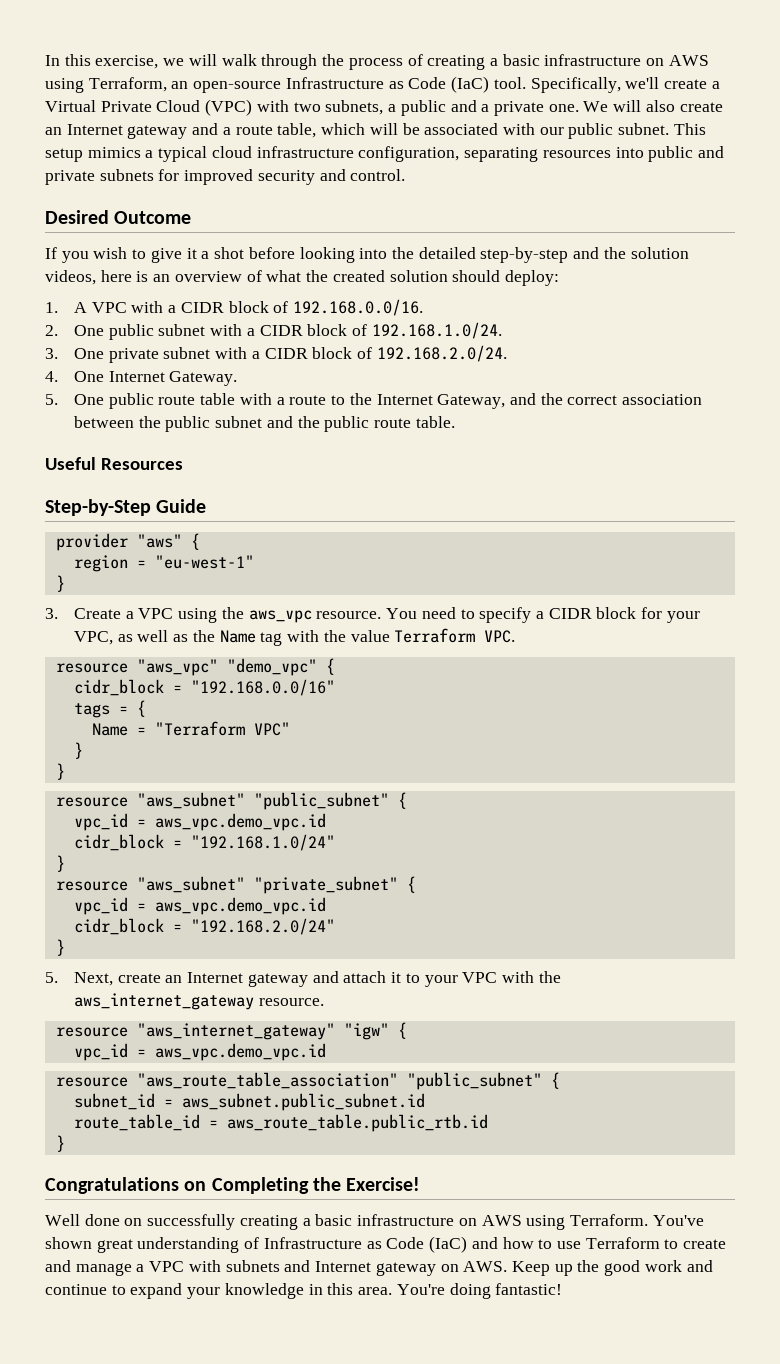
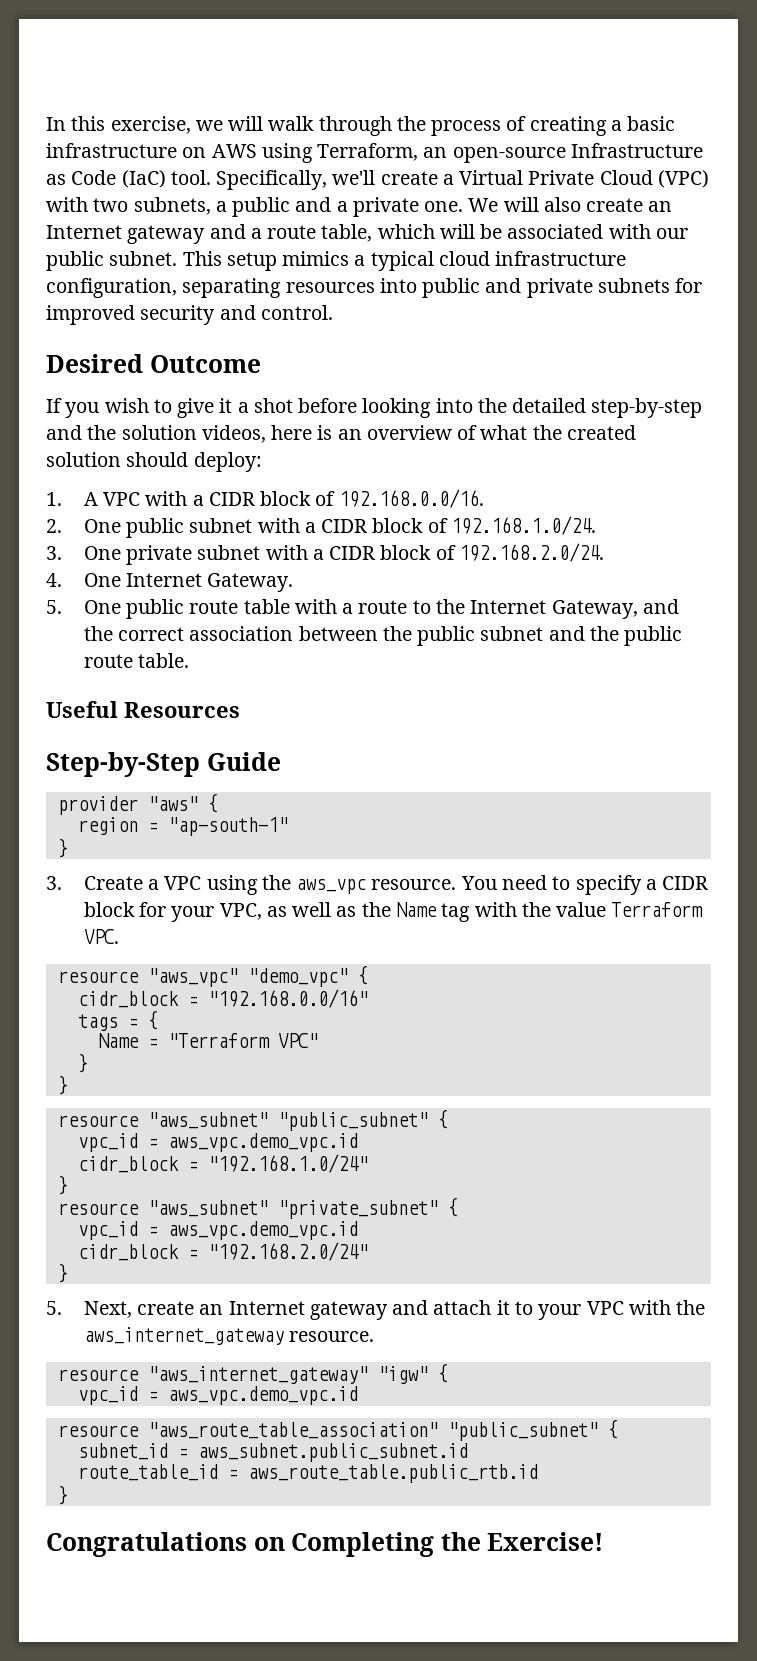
- region = "eu-west-1"
+ region = "ap-south-1"
- Well done on successfully creating a basic infrastructure on AWS using Terraform. You've shown great understanding of Infrastructure as Code (IaC) and how to use Terraform to create and manage a VPC with subnets and Internet gateway on AWS. Keep up the good work and continue to expand your knowledge in this area. You're doing fantastic!

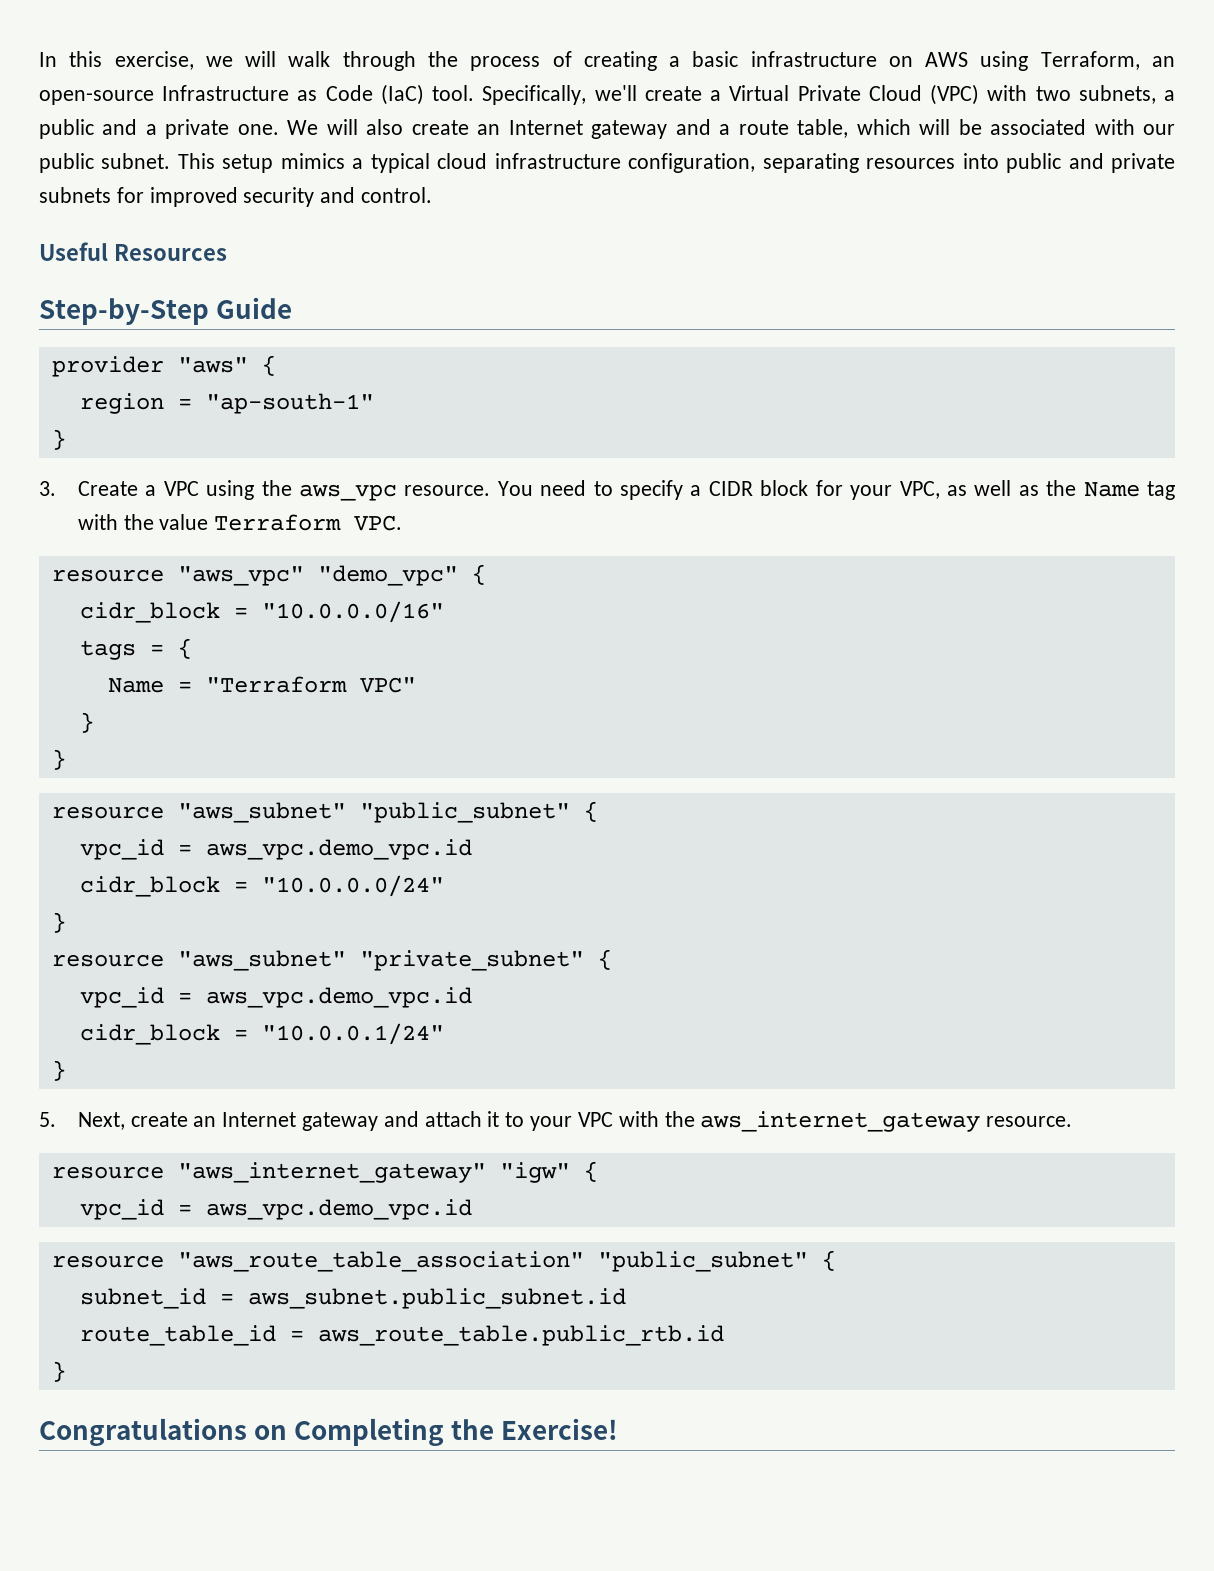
- Desired Outcome
- If you wish to give it a shot before looking into the detailed step-by-step and the solution videos, here is an overview of what the created solution should deploy:
- 1. A VPC with a CIDR block of 192.168.0.0/16.
- 2. One public subnet with a CIDR block of 192.168.1.0/24.
- 3. One private subnet with a CIDR block of 192.168.2.0/24.
- 4. One Internet Gateway.
- 5. One public route table with a route to the Internet Gateway, and the correct association between the public subnet and the public route table.
- cidr_block = "192.168.0.0/16"
+ cidr_block = "10.0.0.0/16"
- cidr_block = "192.168.1.0/24"
+ cidr_block = "10.0.0.0/24"
- cidr_block = "192.168.2.0/24"
+ cidr_block = "10.0.0.1/24"

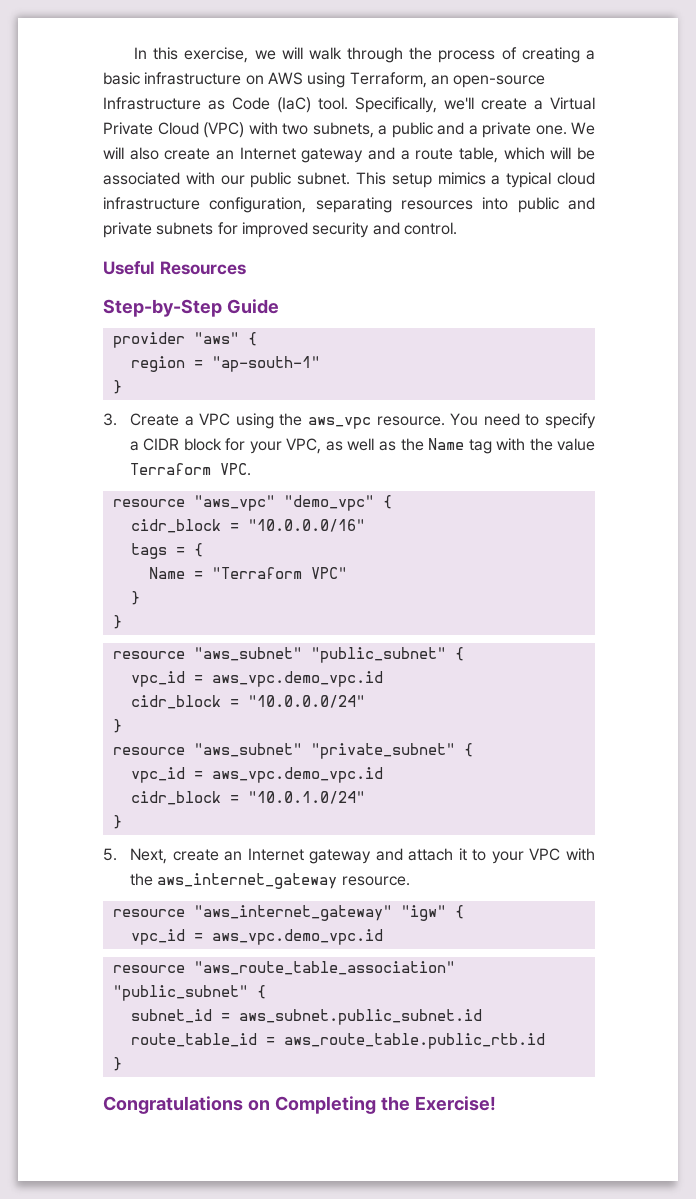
- cidr_block = "10.0.0.1/24"
+ cidr_block = "10.0.1.0/24"

